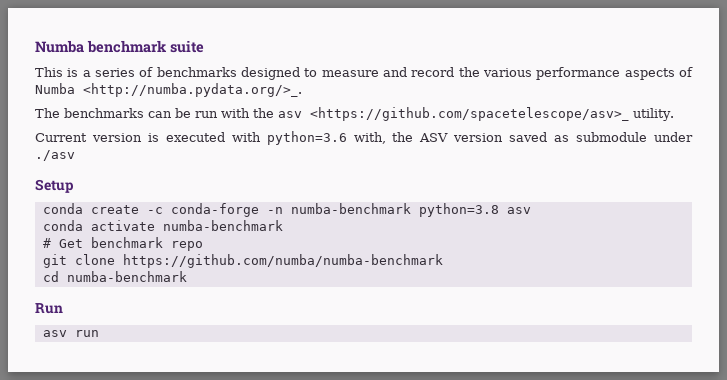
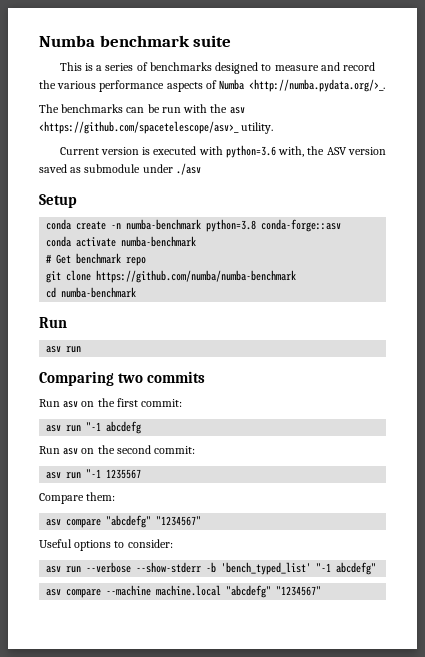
- conda create -c conda-forge -n numba-benchmark python=3.8 asv
+ conda create -n numba-benchmark python=3.8 conda-forge::asv
+ Comparing two commits
+ Run asv on the first commit:
+ asv run "-1 abcdefg
+ Run asv on the second commit:
+ asv run "-1 1235567
+ Compare them:
+ asv compare "abcdefg" "1234567"
+ Useful options to consider:
+ asv run --verbose --show-stderr -b 'bench_typed_list' "-1 abcdefg"
+ asv compare --machine machine.local "abcdefg" "1234567"

